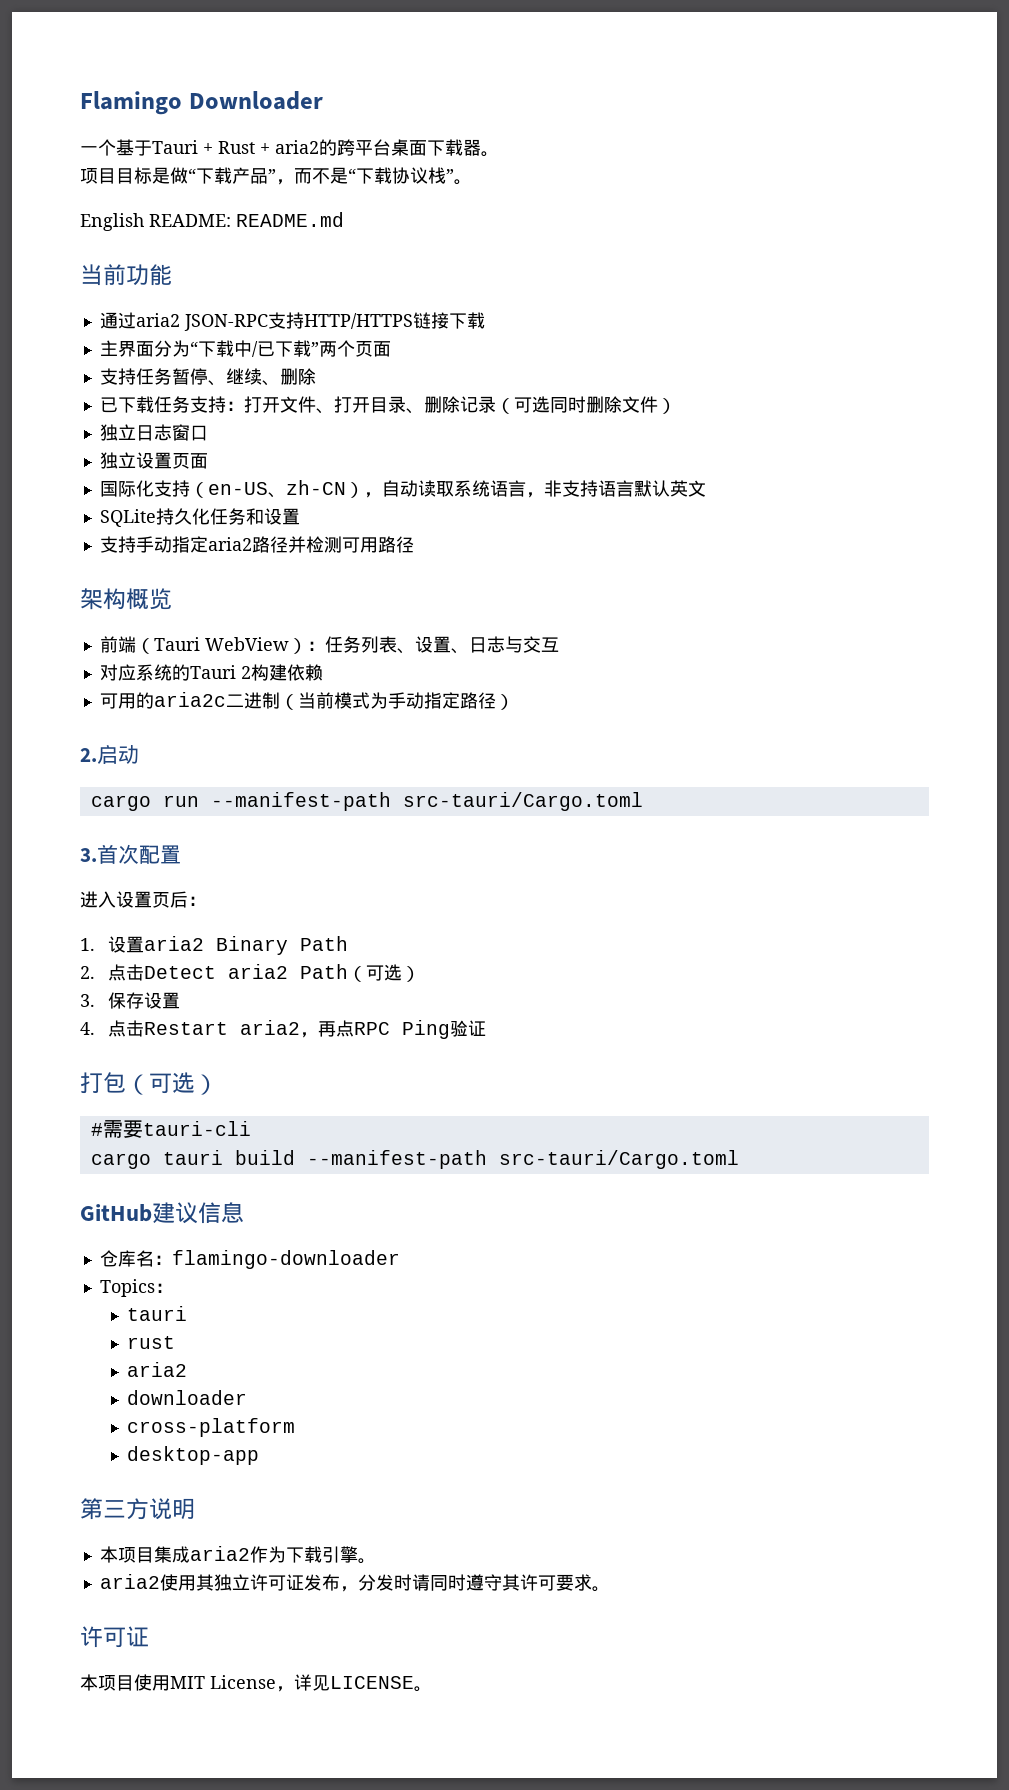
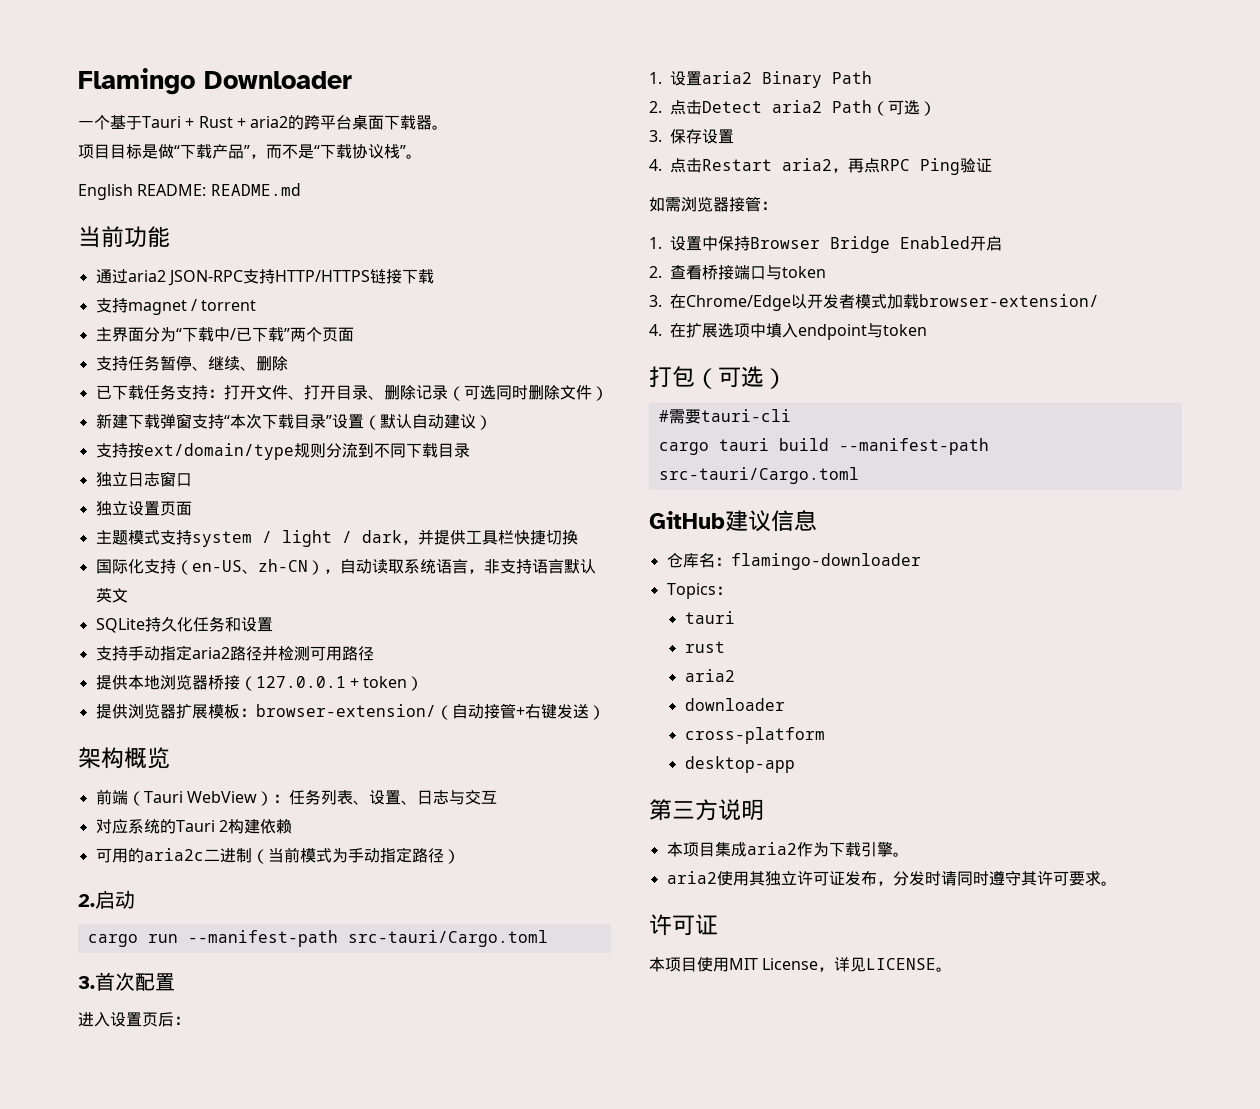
+ 支持magnet / torrent
+ 新建下载弹窗支持“本次下载目录”设置（默认自动建议）
+ 支持按ext/domain/type规则分流到不同下载目录
+ 主题模式支持system / light / dark，并提供工具栏快捷切换
+ 提供本地浏览器桥接（127.0.0.1 + token）
+ 提供浏览器扩展模板：browser-extension/（自动接管+右键发送）
+ 如需浏览器接管：
+ 1.设置中保持Browser Bridge Enabled开启
+ 2.查看桥接端口与token
+ 3.在Chrome/Edge以开发者模式加载browser-extension/
+ 4.在扩展选项中填入endpoint与token

